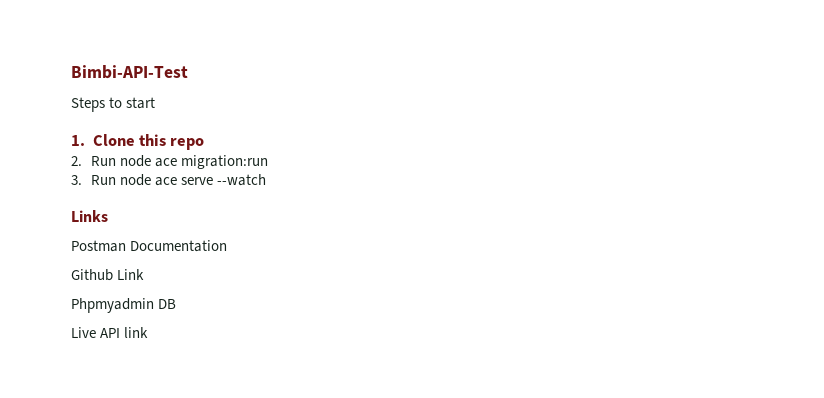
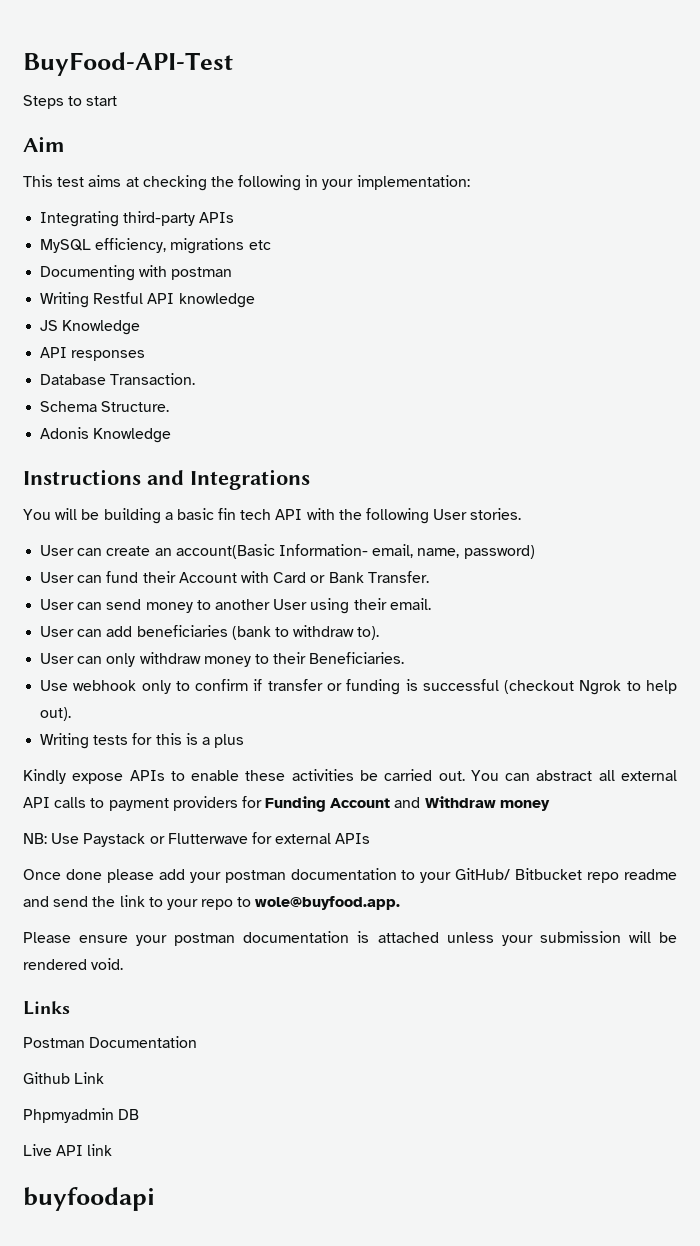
- Bimbi-API-Test
+ BuyFood-API-Test
- 1. Clone this repo
- 2. Run node ace migration:run
- 3. Run node ace serve --watch
+ Aim
+ This test aims at checking the following in your implementation:
+ Integrating third-party APIs
+ MySQL efficiency, migrations etc
+ Documenting with postman
+ Writing Restful API knowledge
+ JS Knowledge
+ API responses
+ Database Transaction.
+ Schema Structure.
+ Adonis Knowledge
+ Instructions and Integrations
+ You will be building a basic fin tech API with the following User stories.
+ User can create an account(Basic Information- email, name, password)
+ User can fund their Account with Card or Bank Transfer.
+ User can send money to another User using their email.
+ User can add beneficiaries (bank to withdraw to).
+ User can only withdraw money to their Beneficiaries.
+ Use webhook only to confirm if transfer or funding is successful (checkout Ngrok to help out).
+ Writing tests for this is a plus
+ Kindly expose APIs to enable these activities be carried out. You can abstract all external API calls to payment providers for Funding Account and Withdraw money
+ NB: Use Paystack or Flutterwave for external APIs
+ Once done please add your postman documentation to your GitHub/ Bitbucket repo readme and send the link to your repo to wole@buyfood.app.
+ Please ensure your postman documentation is attached unless your submission will be rendered void.
+ buyfoodapi

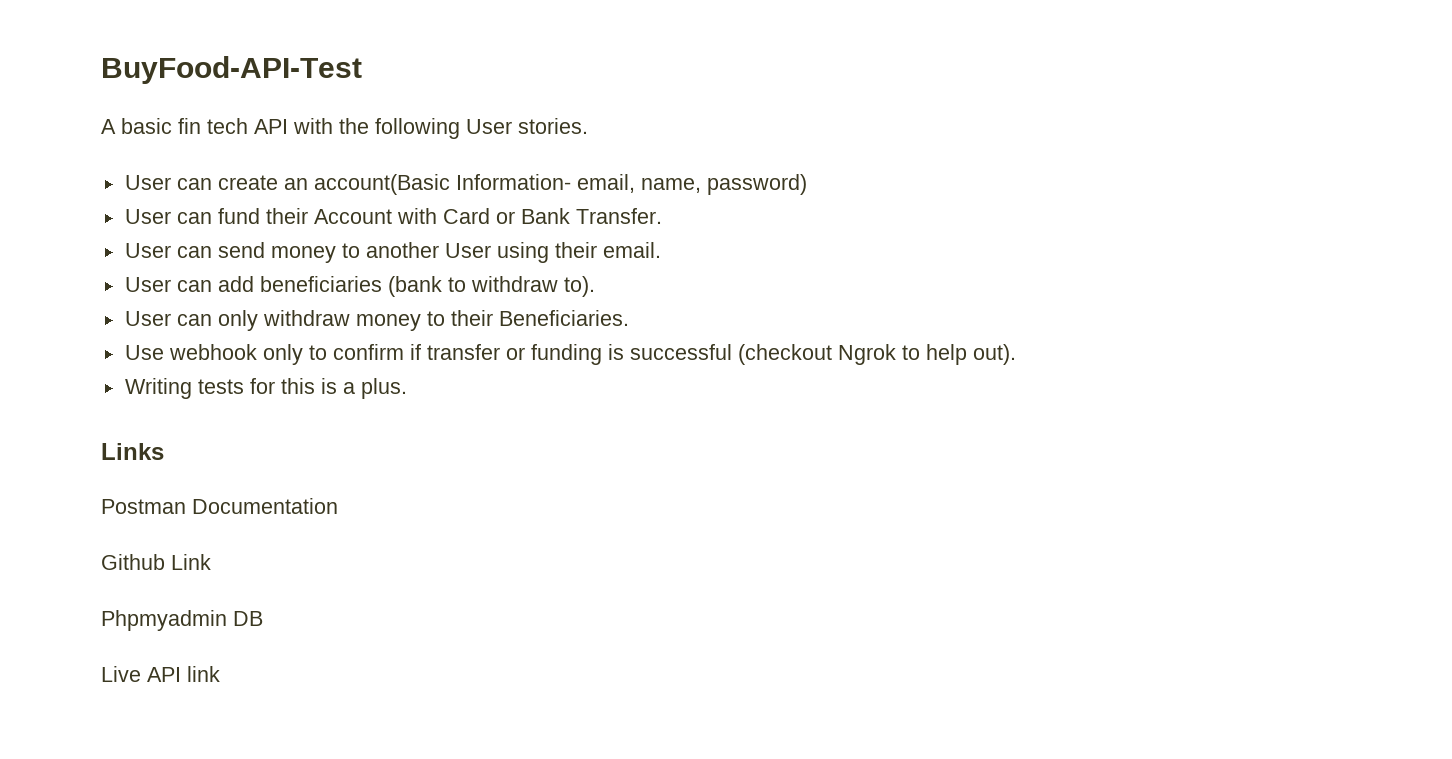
- Steps to start
- Aim
- This test aims at checking the following in your implementation:
- Integrating third-party APIs
- MySQL efficiency, migrations etc
- Documenting with postman
- Writing Restful API knowledge
- JS Knowledge
- API responses
- Database Transaction.
- Schema Structure.
- Adonis Knowledge
- Instructions and Integrations
- You will be building a basic fin tech API with the following User stories.
+ A basic fin tech API with the following User stories.
- Writing tests for this is a plus
- Kindly expose APIs to enable these activities be carried out. You can abstract all external API calls to payment providers for Funding Account and Withdraw money
- NB: Use Paystack or Flutterwave for external APIs
- Once done please add your postman documentation to your GitHub/ Bitbucket repo readme and send the link to your repo to wole@buyfood.app.
- Please ensure your postman documentation is attached unless your submission will be rendered void.
+ Writing tests for this is a plus.
- buyfoodapi

